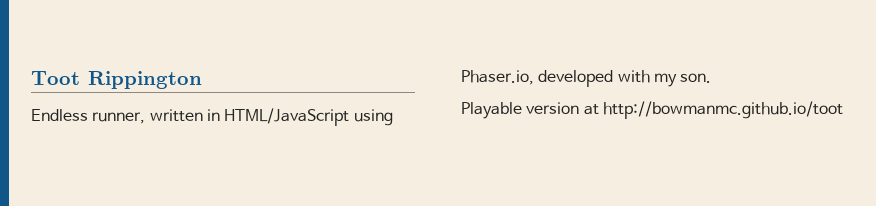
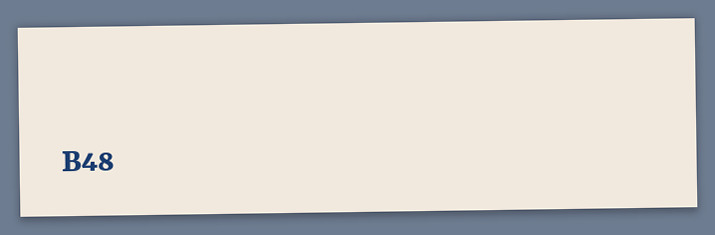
- Toot Rippington
- Endless runner, written in HTML/JavaScript using Phaser.io, developed with my son.
- Playable version at http://bowmanmc.github.io/toot
+ B48

